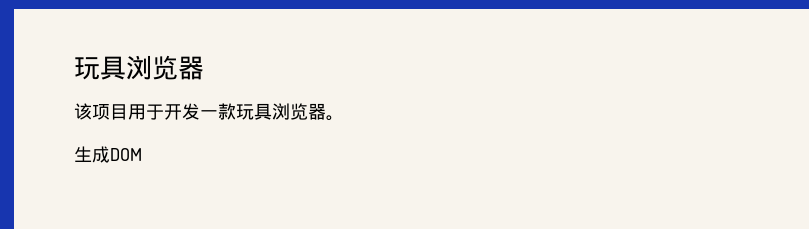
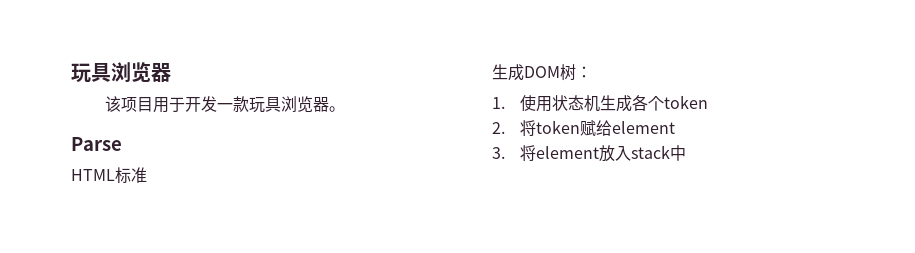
+ Parse
+ HTML标准
- 生成DOM
+ 生成DOM树：
+ 1.使用状态机生成各个token
+ 2.将token赋给element
+ 3.将element放入stack中

